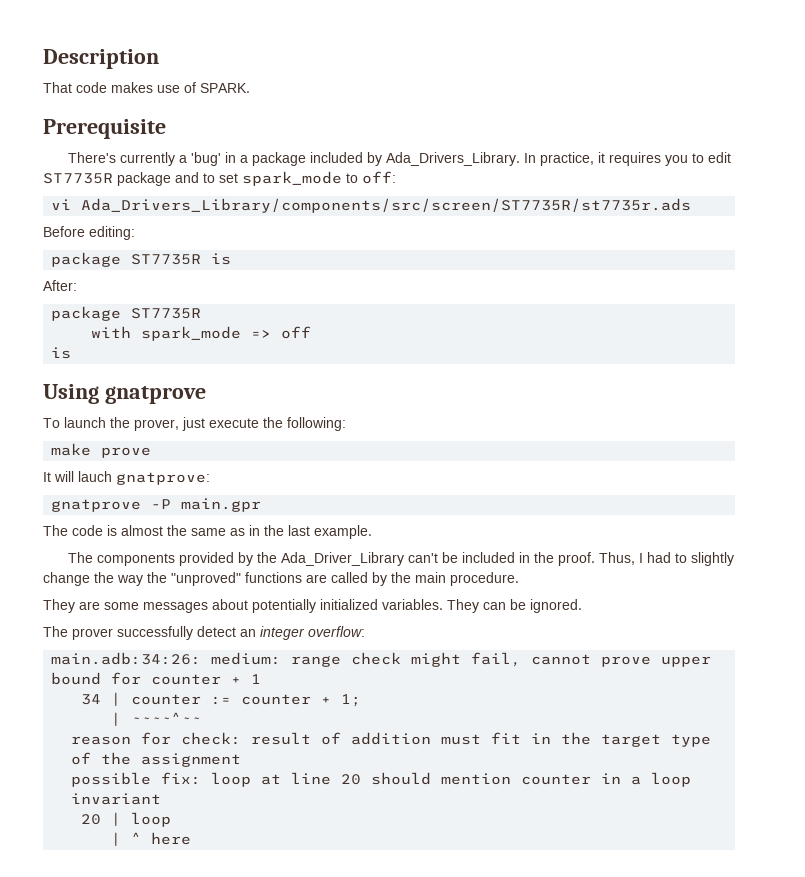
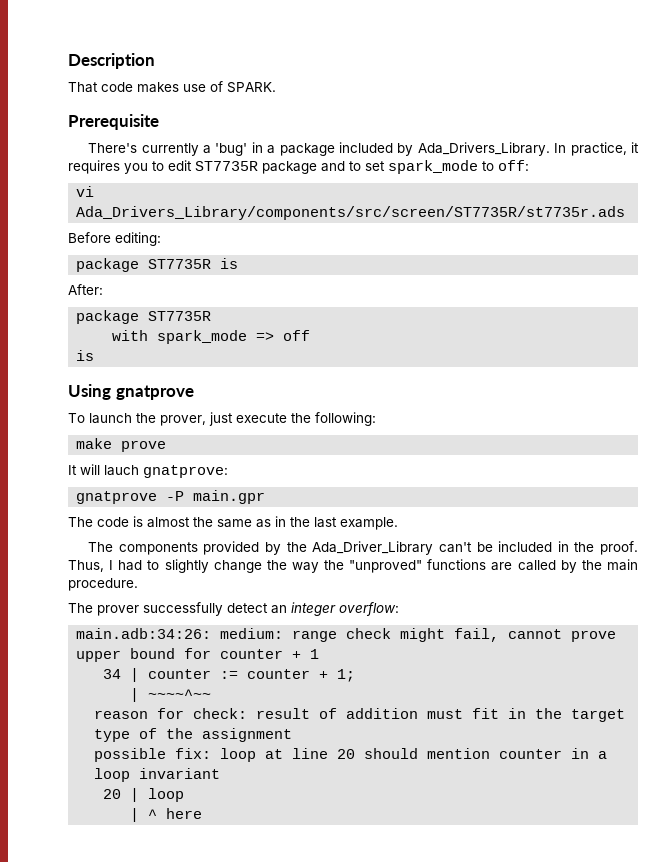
- They are some messages about potentially initialized variables. They can be ignored.

